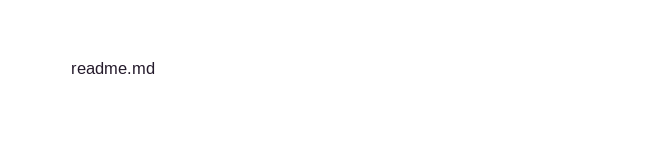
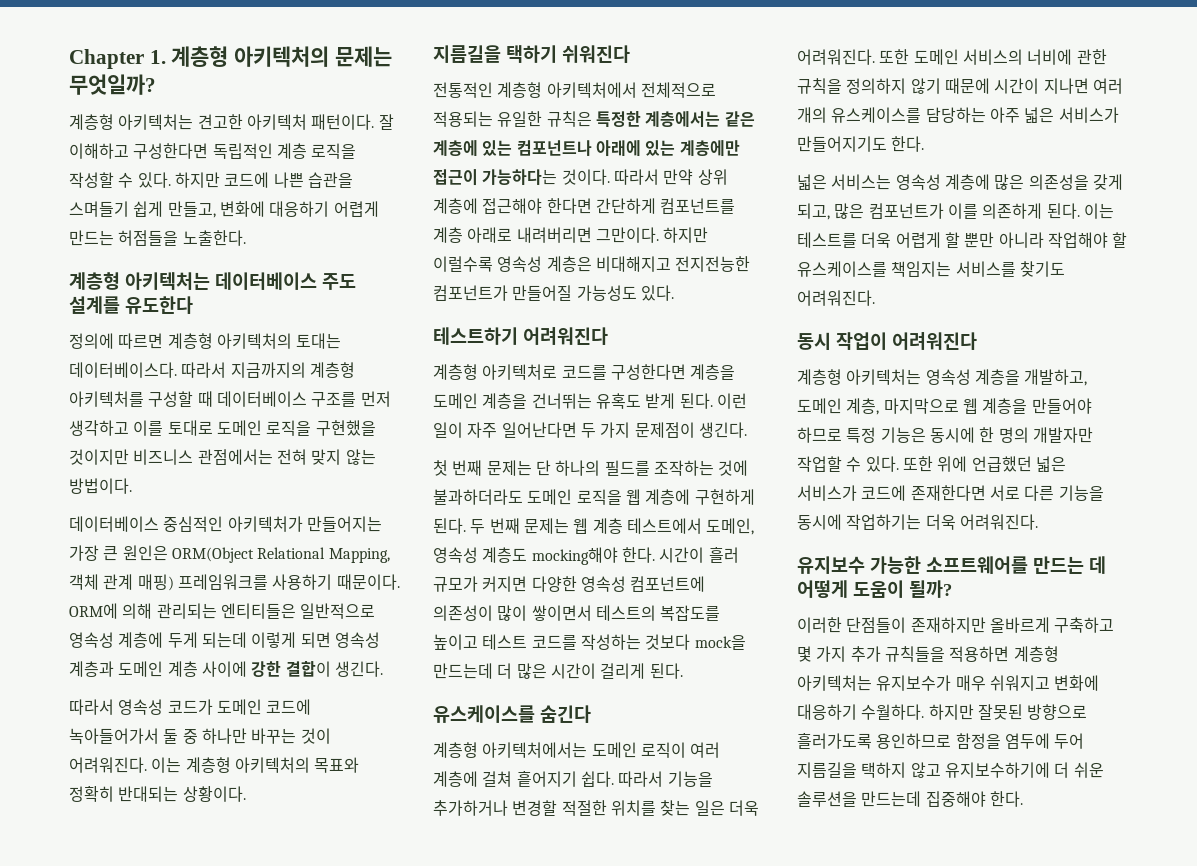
- readme.md
+ Chapter 1. 계층형 아키텍처의 문제는 무엇일까?
+ 계층형 아키텍처는 견고한 아키텍처 패턴이다. 잘 이해하고 구성한다면 독립적인 계층 로직을 작성할 수 있다. 하지만 코드에 나쁜 습관을 스며들기 쉽게 만들고, 변화에 대응하기 어렵게 만드는 허점들을 노출한다.
+ 계층형 아키텍처는 데이터베이스 주도 설계를 유도한다
+ 정의에 따르면 계층형 아키텍처의 토대는 데이터베이스다. 따라서 지금까지의 계층형 아키텍처를 구성할 때 데이터베이스 구조를 먼저 생각하고 이를 토대로 도메인 로직을 구현했을 것이지만 비즈니스 관점에서는 전혀 맞지 않는 방법이다.
+ 데이터베이스 중심적인 아키텍처가 만들어지는 가장 큰 원인은 ORM(Object Relational Mapping, 객체 관계 매핑) 프레임워크를 사용하기 때문이다. ORM에 의해 관리되는 엔티티들은 일반적으로 영속성 계층에 두게 되는데 이렇게 되면 영속성 계층과 도메인 계층 사이에 강한 결합이 생긴다.
+ 따라서 영속성 코드가 도메인 코드에 녹아들어가서 둘 중 하나만 바꾸는 것이 어려워진다. 이는 계층형 아키텍처의 목표와 정확히 반대되는 상황이다.
+ 지름길을 택하기 쉬워진다
+ 전통적인 계층형 아키텍처에서 전체적으로 적용되는 유일한 규칙은 특정한 계층에서는 같은 계층에 있는 컴포넌트나 아래에 있는 계층에만 접근이 가능하다는 것이다. 따라서 만약 상위 계층에 접근해야 한다면 간단하게 컴포넌트를 계층 아래로 내려버리면 그만이다. 하지만 이럴수록 영속성 계층은 비대해지고 전지전능한 컴포넌트가 만들어질 가능성도 있다.
+ 테스트하기 어려워진다
+ 계층형 아키텍처로 코드를 구성한다면 계층을 도메인 계층을 건너뛰는 유혹도 받게 된다. 이런 일이 자주 일어난다면 두 가지 문제점이 생긴다.
+ 첫 번째 문제는 단 하나의 필드를 조작하는 것에 불과하더라도 도메인 로직을 웹 계층에 구현하게 된다. 두 번째 문제는 웹 계층 테스트에서 도메인, 영속성 계층도 mocking해야 한다. 시간이 흘러 규모가 커지면 다양한 영속성 컴포넌트에 의존성이 많이 쌓이면서 테스트의 복잡도를 높이고 테스트 코드를 작성하는 것보다 mock을 만드는데 더 많은 시간이 걸리게 된다.
+ 유스케이스를 숨긴다
+ 계층형 아키텍처에서는 도메인 로직이 여러 계층에 걸쳐 흩어지기 쉽다. 따라서 기능을 추가하거나 변경할 적절한 위치를 찾는 일은 더욱 어려워진다. 또한 도메인 서비스의 너비에 관한 규칙을 정의하지 않기 때문에 시간이 지나면 여러 개의 유스케이스를 담당하는 아주 넓은 서비스가 만들어지기도 한다.
+ 넓은 서비스는 영속성 계층에 많은 의존성을 갖게 되고, 많은 컴포넌트가 이를 의존하게 된다. 이는 테스트를 더욱 어렵게 할 뿐만 아니라 작업해야 할 유스케이스를 책임지는 서비스를 찾기도 어려워진다.
+ 동시 작업이 어려워진다
+ 계층형 아키텍처는 영속성 계층을 개발하고, 도메인 계층, 마지막으로 웹 계층을 만들어야 하므로 특정 기능은 동시에 한 명의 개발자만 작업할 수 있다. 또한 위에 언급했던 넓은 서비스가 코드에 존재한다면 서로 다른 기능을 동시에 작업하기는 더욱 어려워진다.
+ 유지보수 가능한 소프트웨어를 만드는 데 어떻게 도움이 될까?
+ 이러한 단점들이 존재하지만 올바르게 구축하고 몇 가지 추가 규칙들을 적용하면 계층형 아키텍처는 유지보수가 매우 쉬워지고 변화에 대응하기 수월하다. 하지만 잘못된 방향으로 흘러가도록 용인하므로 함정을 염두에 두어 지름길을 택하지 않고 유지보수하기에 더 쉬운 솔루션을 만드는데 집중해야 한다.

